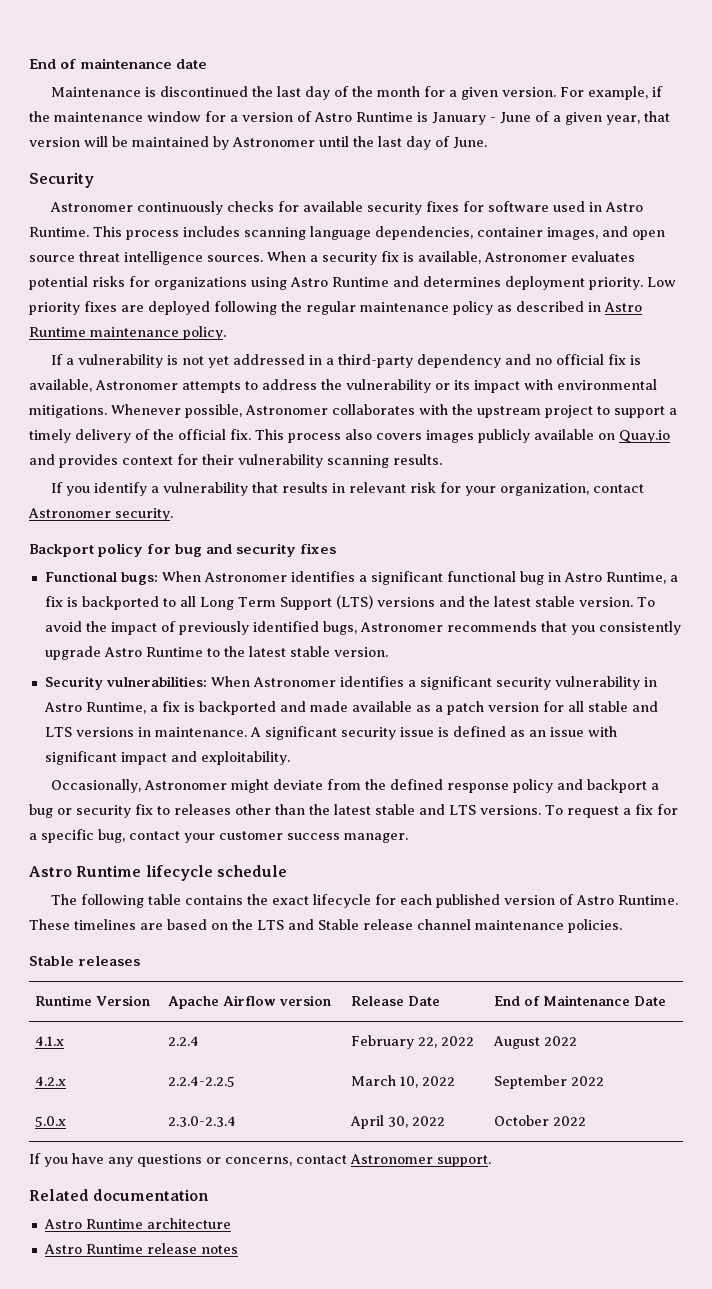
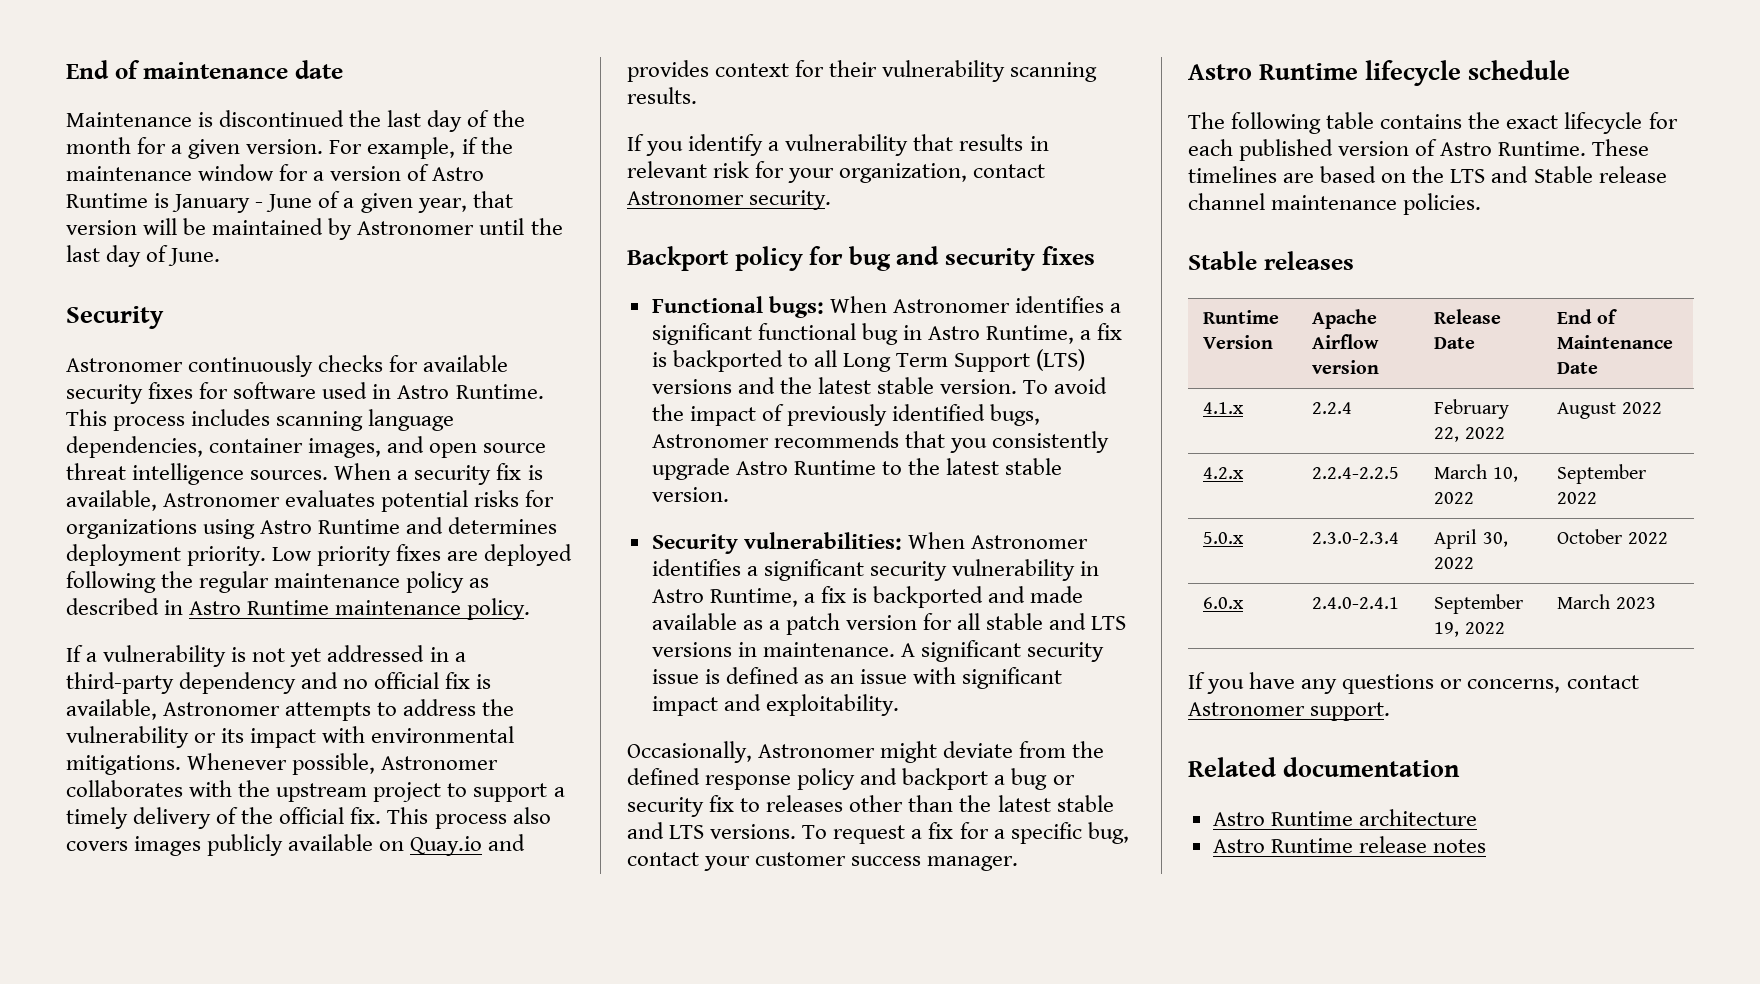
+ 6.0.x | 2.4.0-2.4.1 | September 19, 2022 | March 2023

